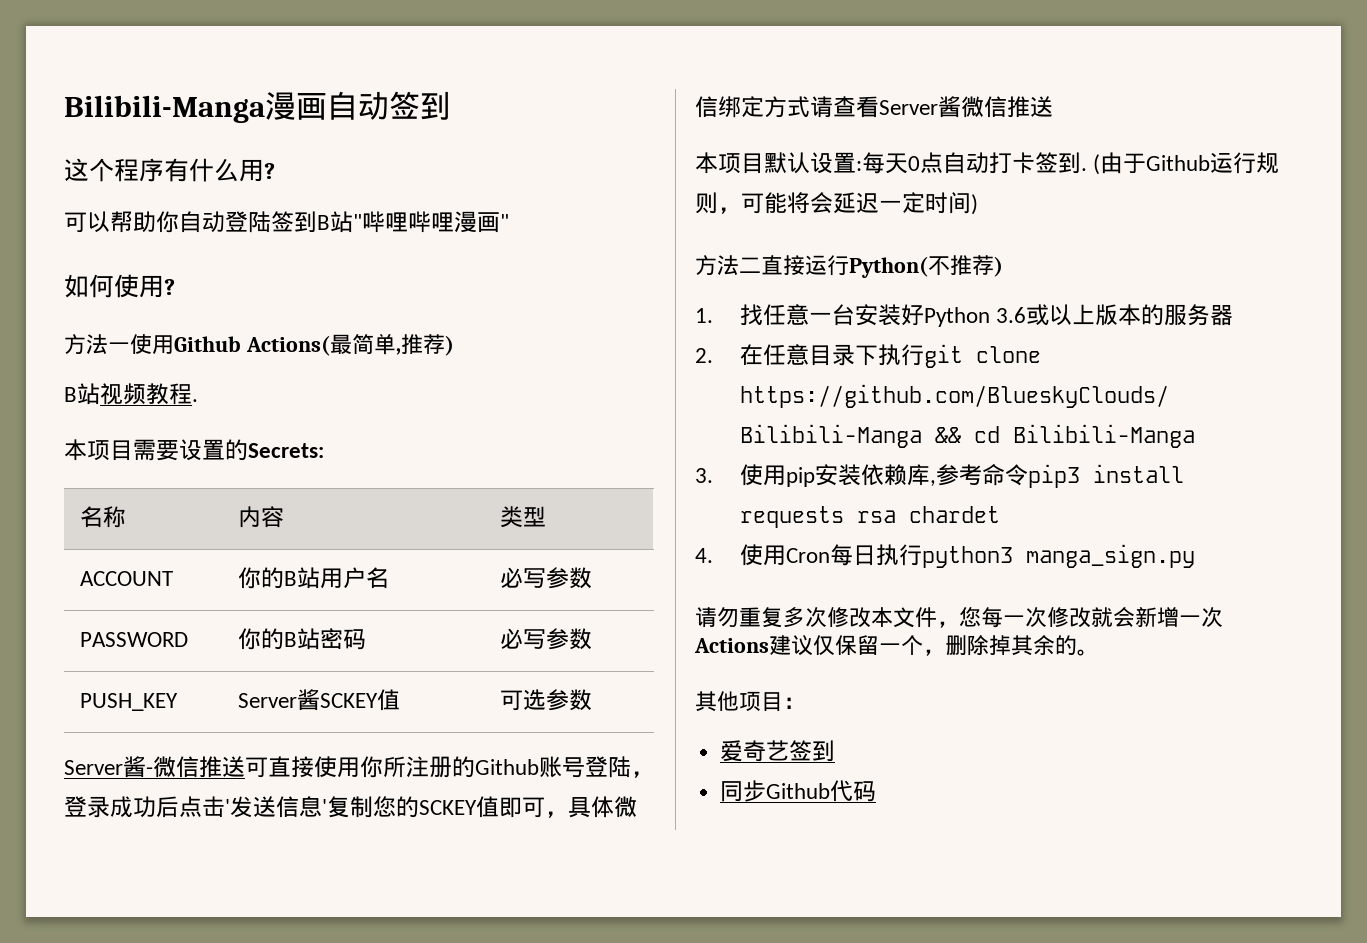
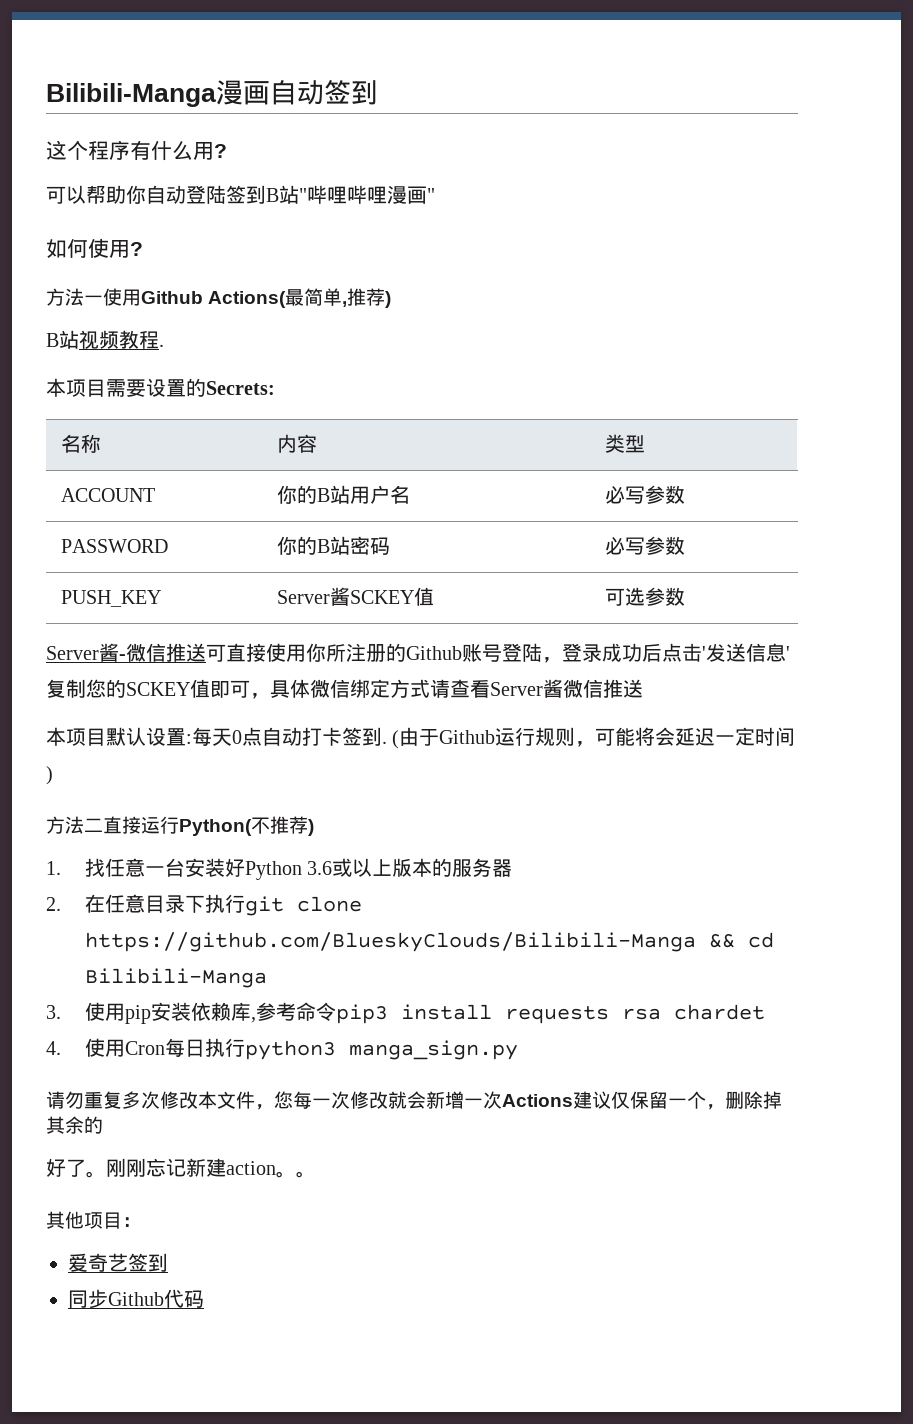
- 请勿重复多次修改本文件，您每一次修改就会新增一次Actions建议仅保留一个，删除掉其余的。
+ 请勿重复多次修改本文件，您每一次修改就会新增一次Actions建议仅保留一个，删除掉其余的
+ 好了。刚刚忘记新建action。。

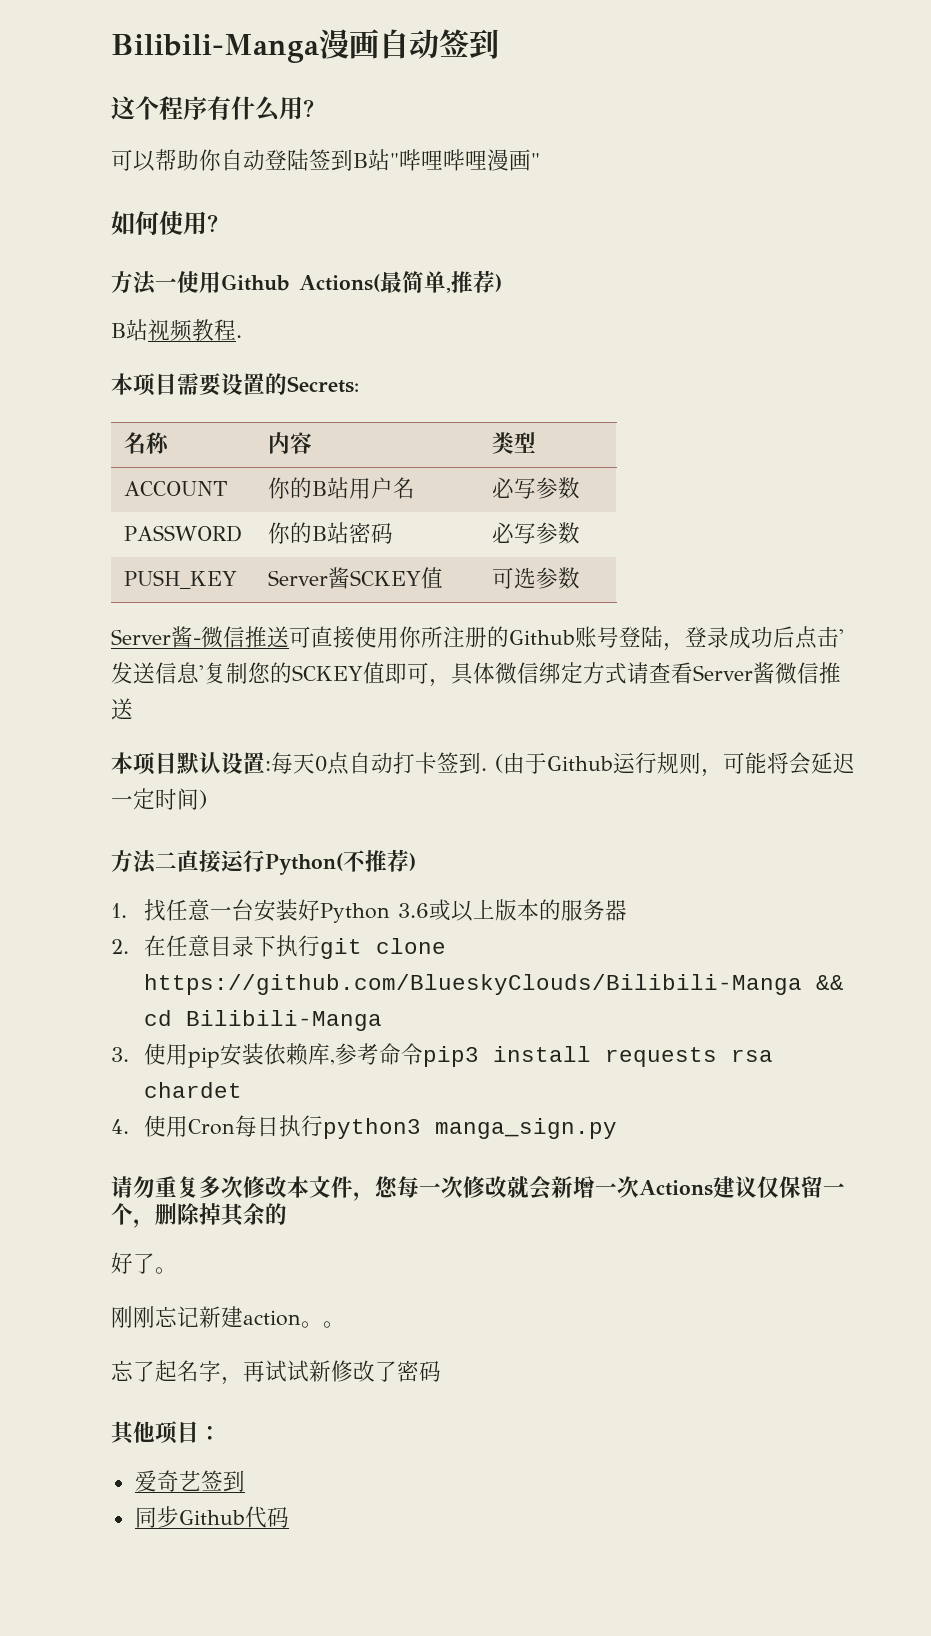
- 好了。刚刚忘记新建action。
+ 好了。
+ 刚刚忘记新建action。
+ 忘了起名字，再试试新修改了密码

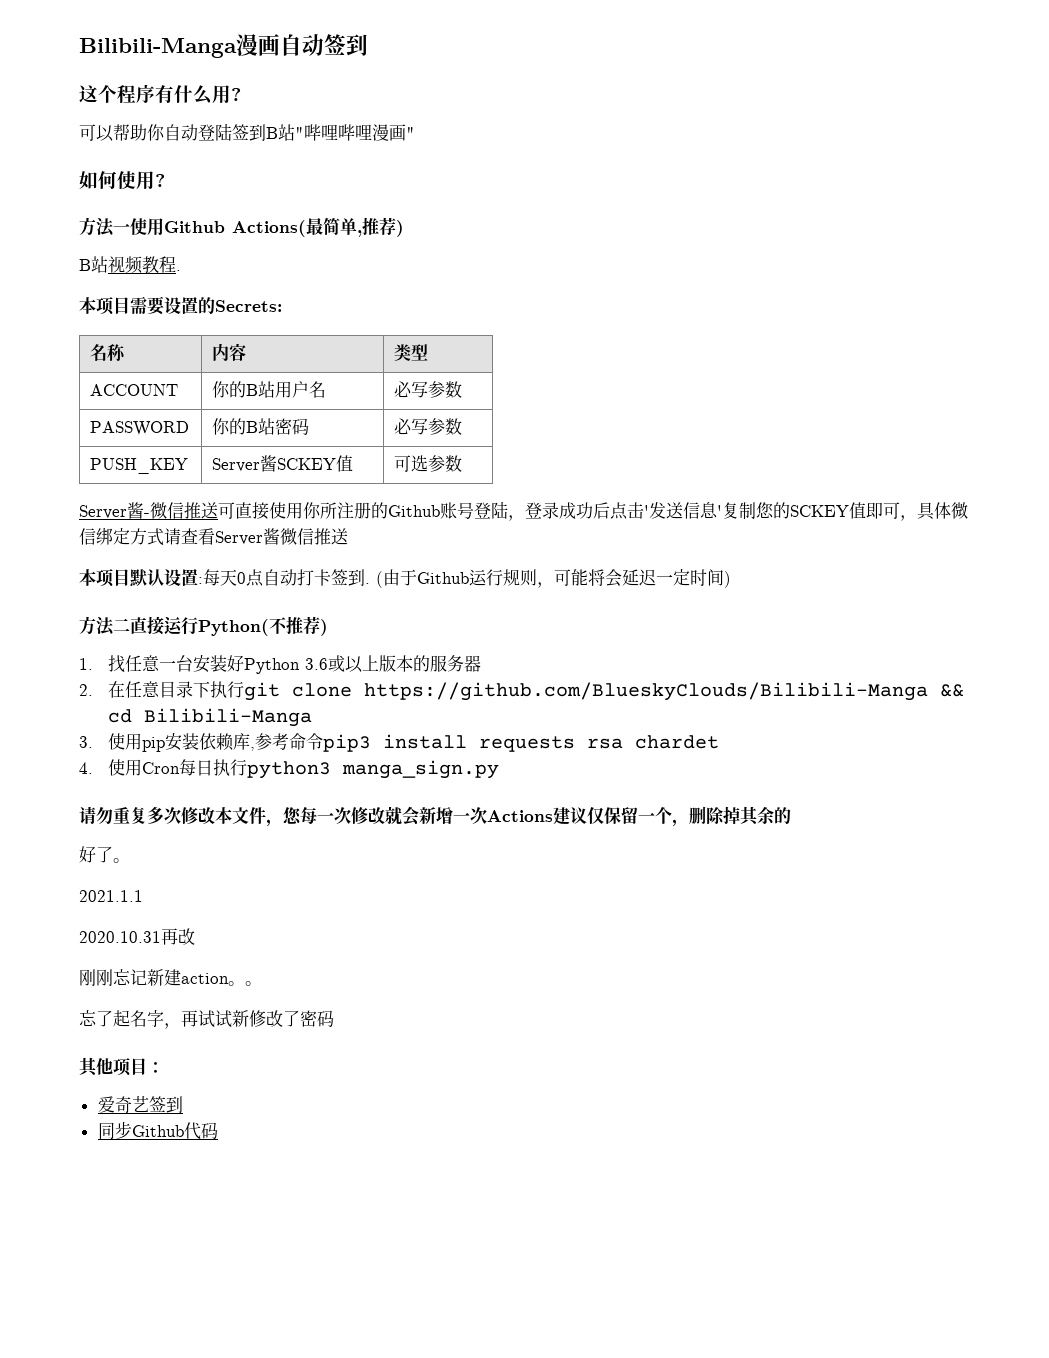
+ 2021.1.1
+ 2020.10.31再改

